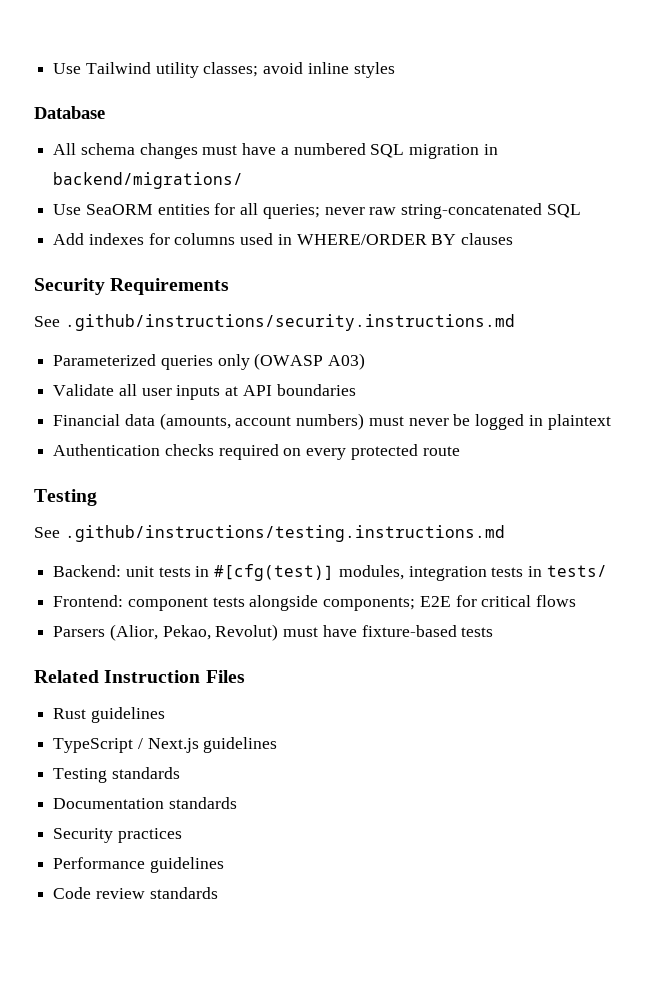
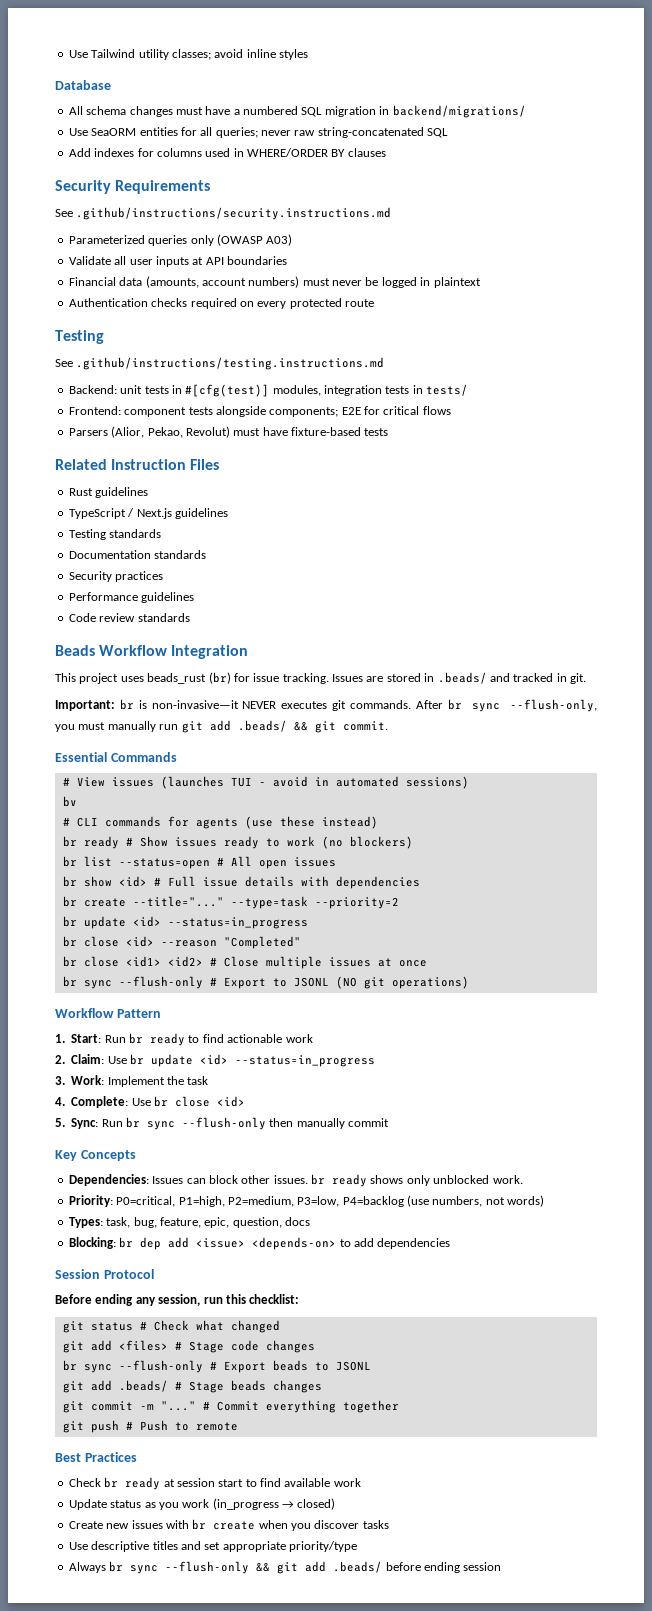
+ Beads Workflow Integration
+ This project uses beads_rust (br) for issue tracking. Issues are stored in .beads/ and tracked in git.
+ Important: br is non-invasive—it NEVER executes git commands. After br sync --flush-only, you must manually run git add .beads/ && git commit.
+ Essential Commands
+ # View issues (launches TUI - avoid in automated sessions)
+ bv
+ # CLI commands for agents (use these instead)
+ br ready # Show issues ready to work (no blockers)
+ br list --status=open # All open issues
+ br show <id> # Full issue details with dependencies
+ br create --title="..." --type=task --priority=2
+ br update <id> --status=in_progress
+ br close <id> --reason "Completed"
+ br close <id1> <id2> # Close multiple issues at once
+ br sync --flush-only # Export to JSONL (NO git operations)
+ Workflow Pattern
+ 1. Start: Run br ready to find actionable work
+ 2. Claim: Use br update <id> --status=in_progress
+ 3. Work: Implement the task
+ 4. Complete: Use br close <id>
+ 5. Sync: Run br sync --flush-only then manually commit
+ Key Concepts
+ Dependencies: Issues can block other issues. br ready shows only unblocked work.
+ Priority: P0=critical, P1=high, P2=medium, P3=low, P4=backlog (use numbers, not words)
+ Types: task, bug, feature, epic, question, docs
+ Blocking: br dep add <issue> <depends-on> to add dependencies
+ Session Protocol
+ Before ending any session, run this checklist:
+ git status # Check what changed
+ git add <files> # Stage code changes
+ br sync --flush-only # Export beads to JSONL
+ git add .beads/ # Stage beads changes
+ git commit -m "..." # Commit everything together
+ git push # Push to remote
+ Best Practices
+ Check br ready at session start to find available work
+ Update status as you work (in_progress → closed)
+ Create new issues with br create when you discover tasks
+ Use descriptive titles and set appropriate priority/type
+ Always br sync --flush-only && git add .beads/ before ending session

